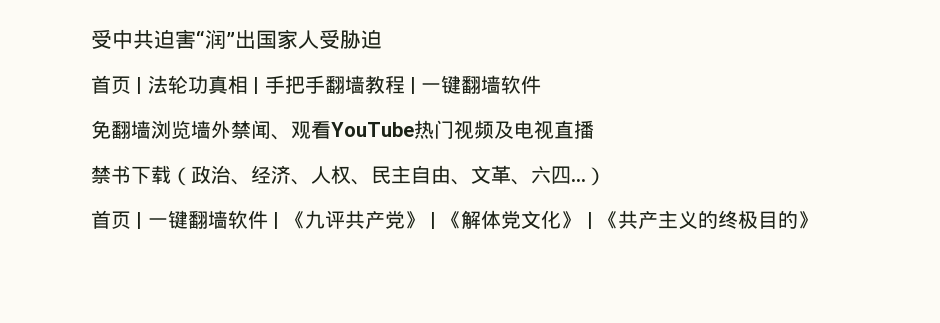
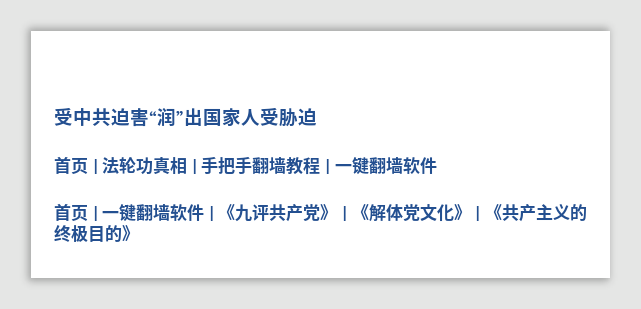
- 免翻墙浏览墙外禁闻、观看YouTube热门视频及电视直播
- 禁书下载（政治、经济、人权、民主自由、文革、六四...）

